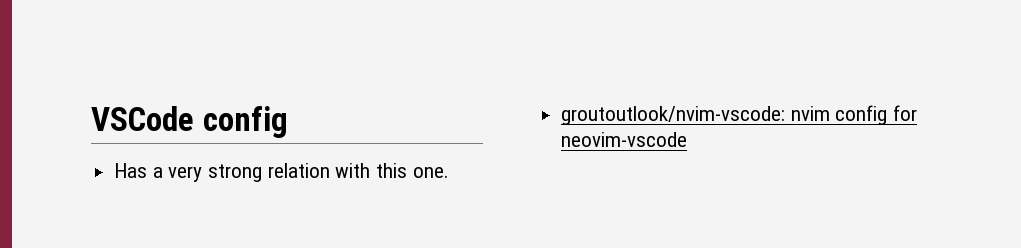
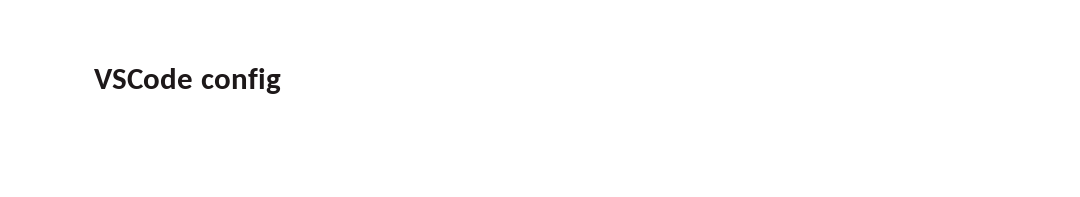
- Has a very strong relation with this one.
- groutoutlook/nvim-vscode: nvim config for neovim-vscode

